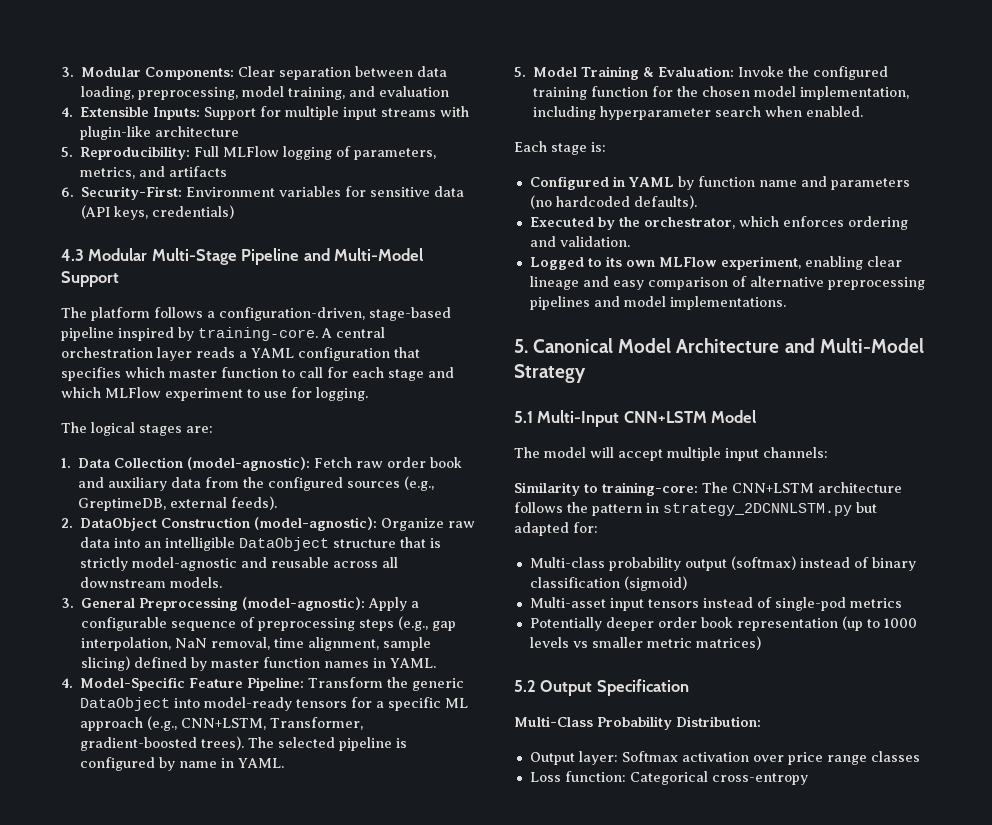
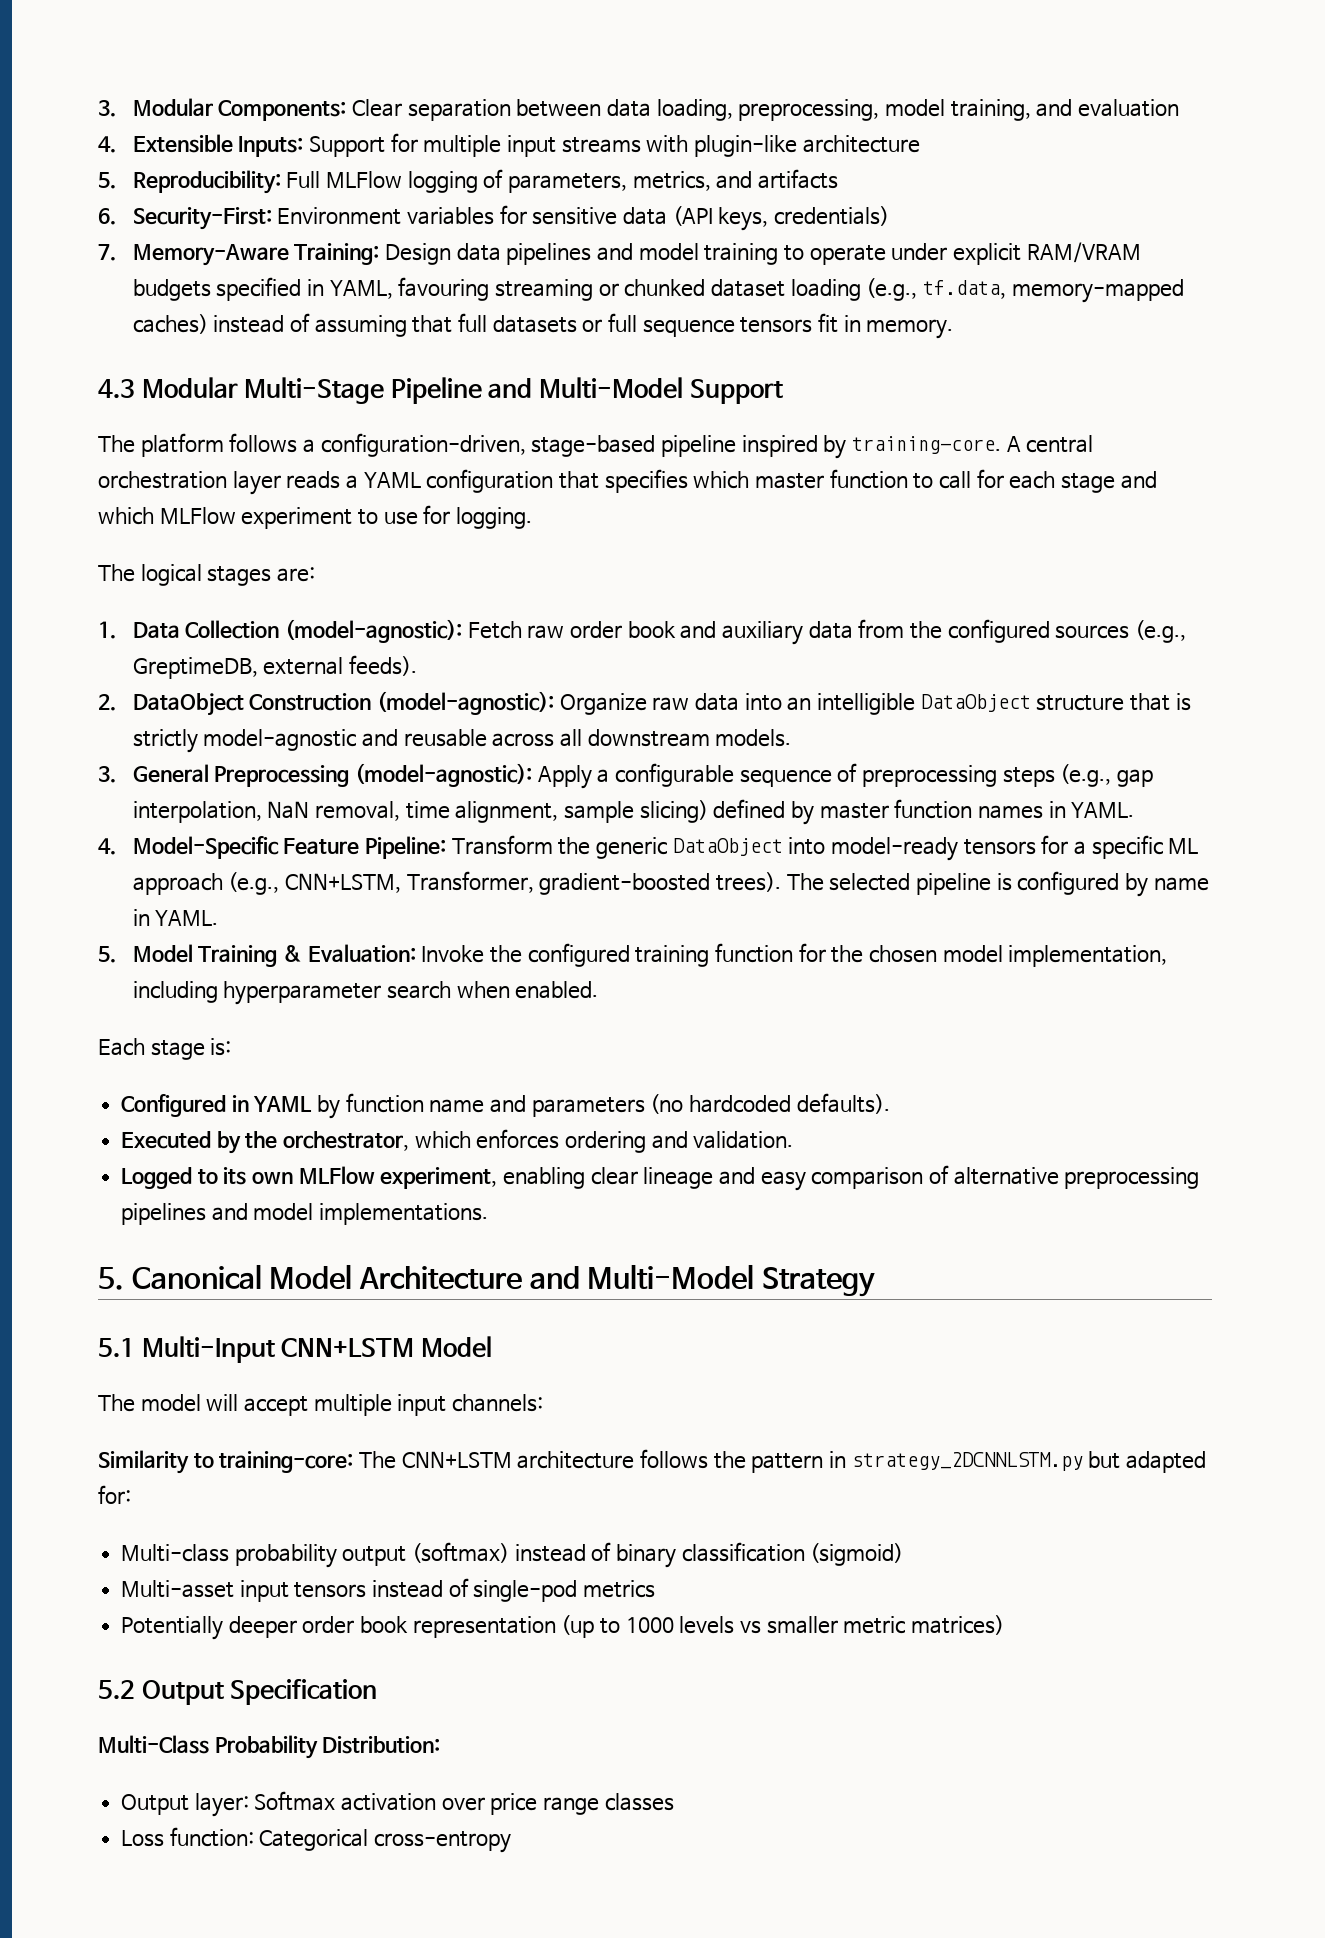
+ 7. Memory-Aware Training: Design data pipelines and model training to operate under explicit RAM/VRAM budgets specified in YAML, favouring streaming or chunked dataset loading (e.g., tf.data, memory-mapped caches) instead of assuming that full datasets or full sequence tensors fit in memory.

